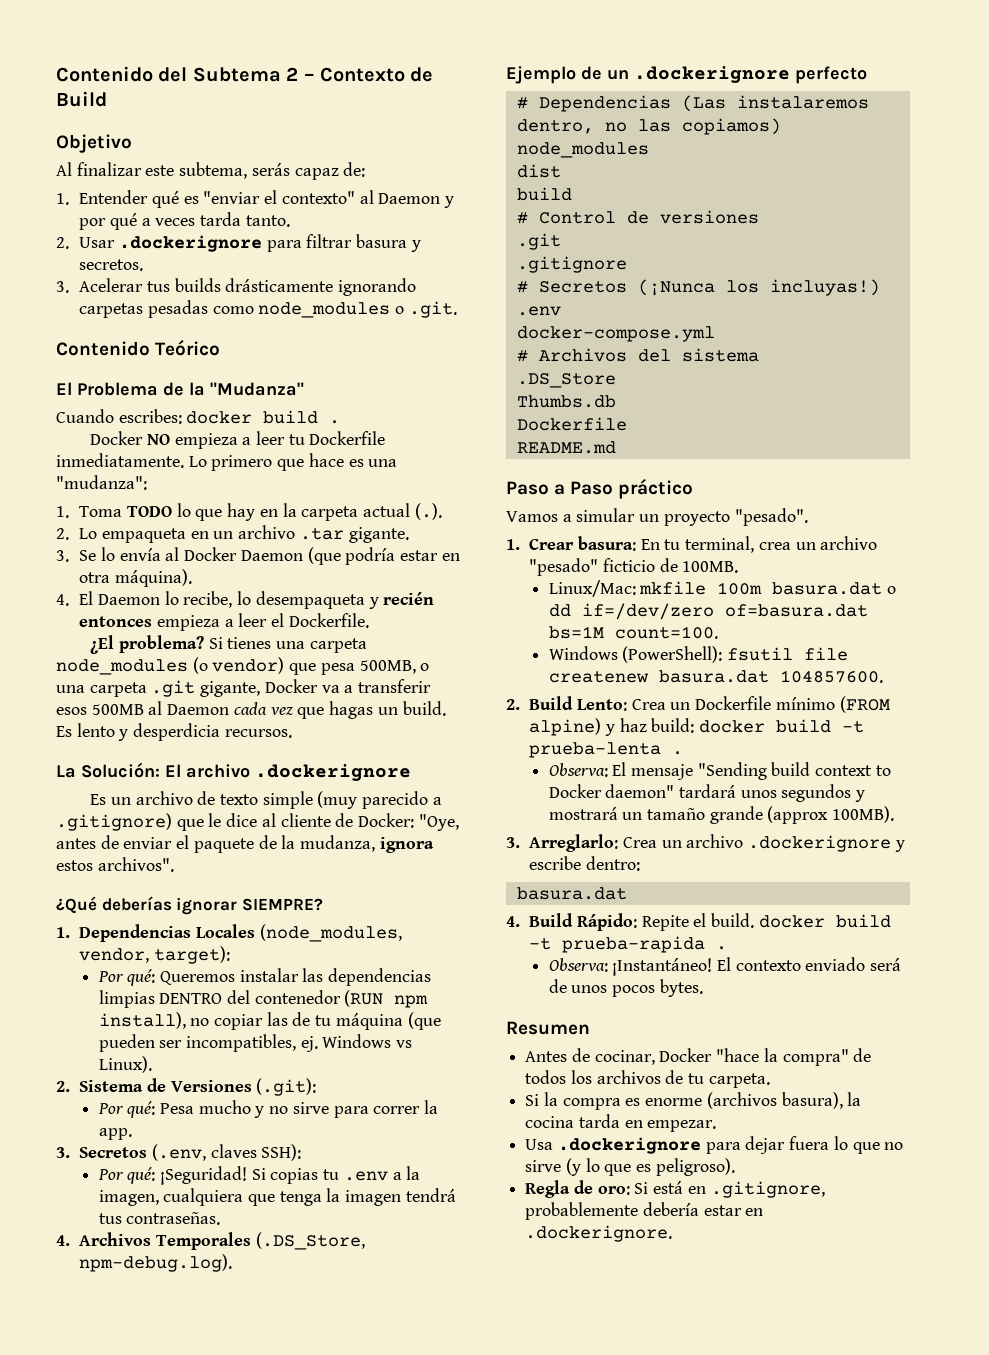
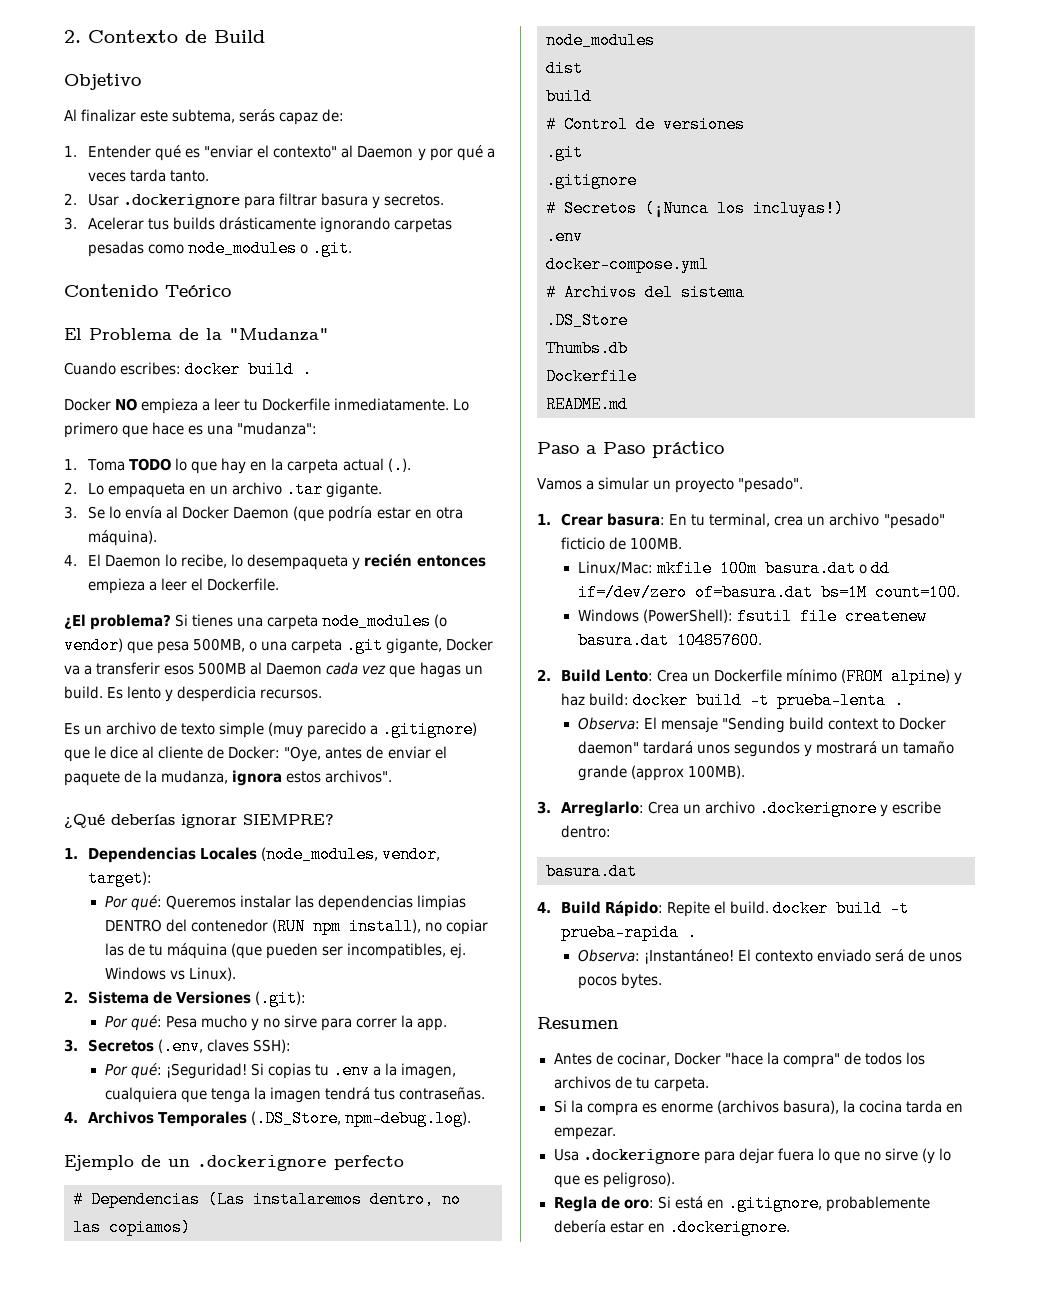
- Contenido del Subtema 2 – Contexto de Build
+ 2. Contexto de Build
- La Solución: El archivo .dockerignore

